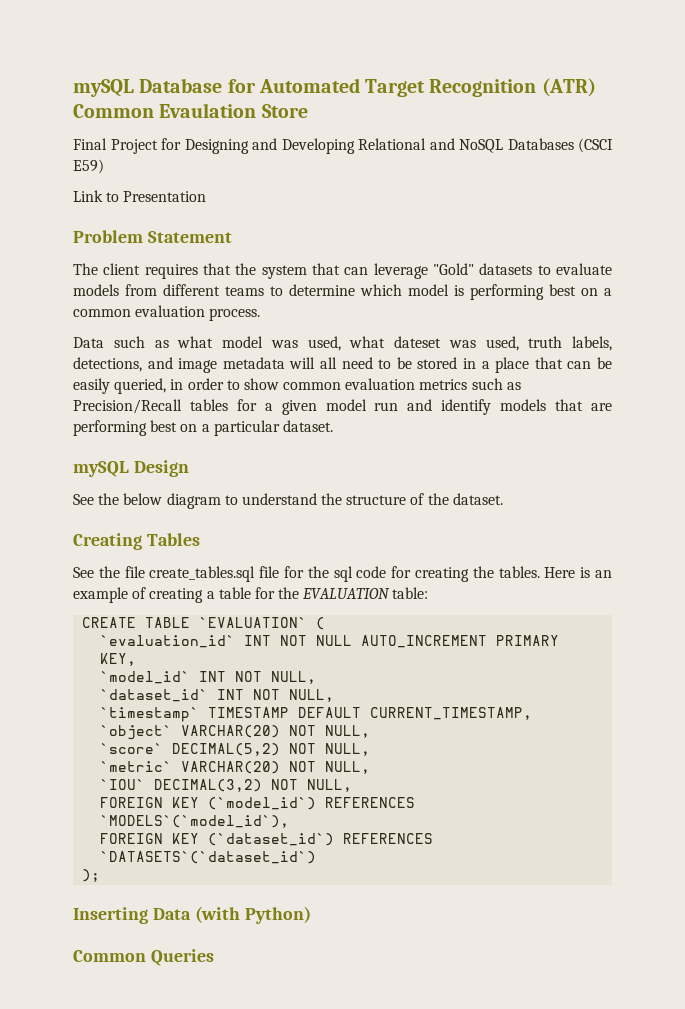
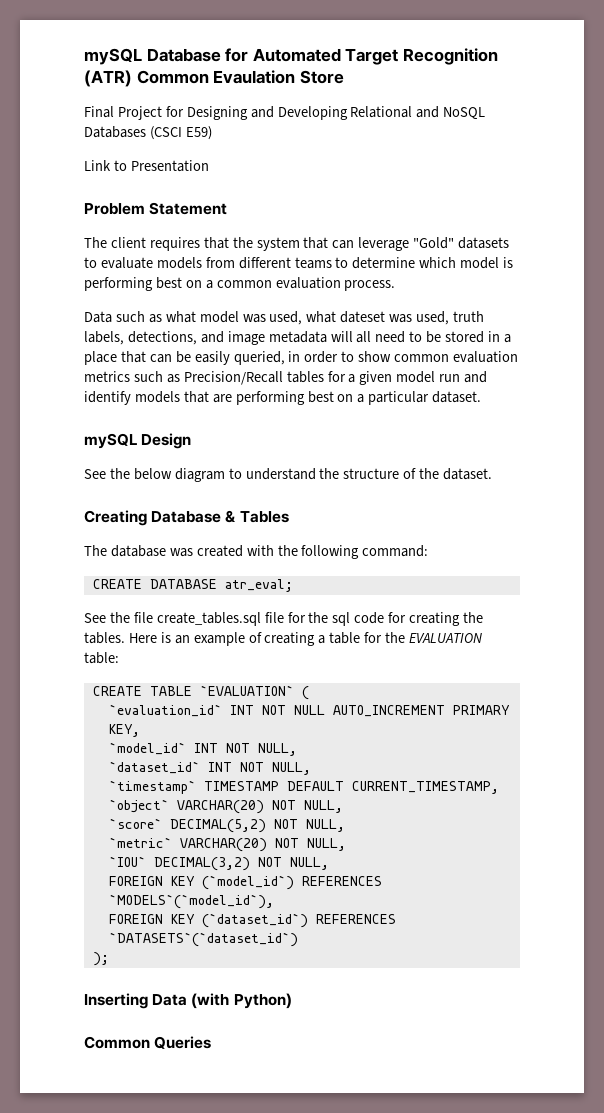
- Creating Tables
+ Creating Database & Tables
+ The database was created with the following command:
+ CREATE DATABASE atr_eval;

